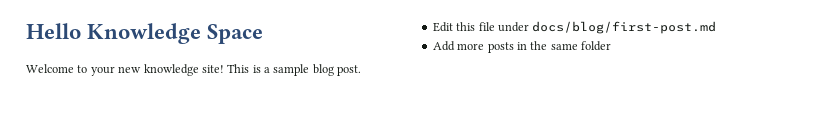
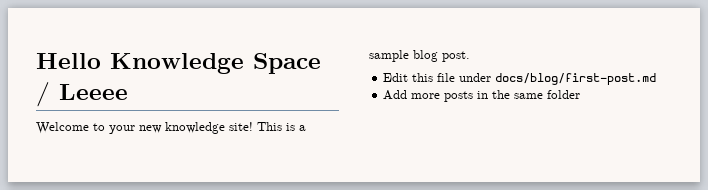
- Hello Knowledge Space
+ Hello Knowledge Space / Leeee

